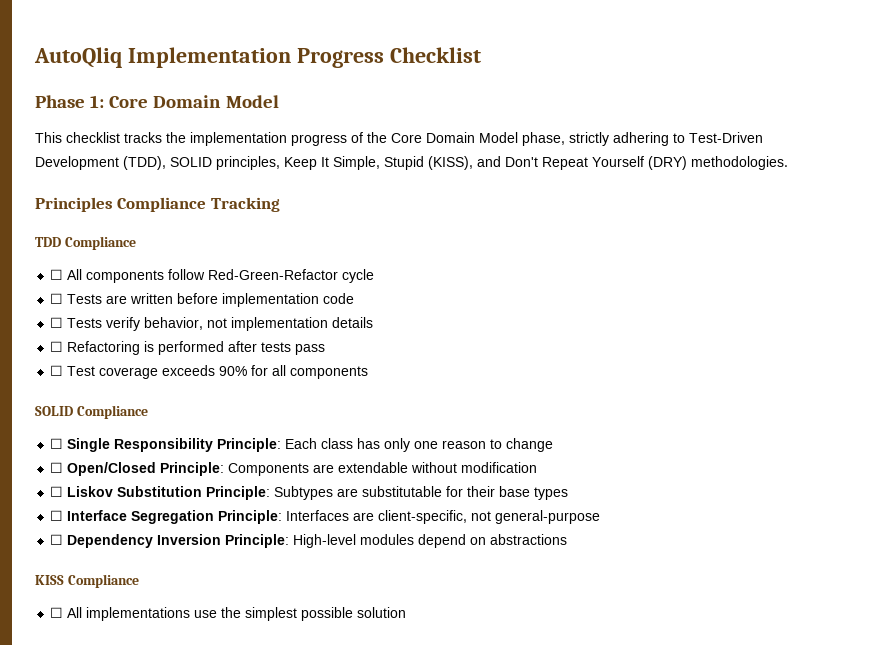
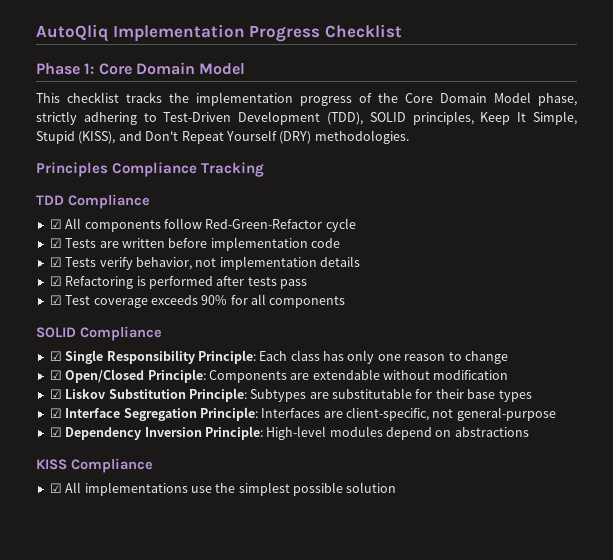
- ☐ All components follow Red-Green-Refactor cycle
+ ☑ All components follow Red-Green-Refactor cycle
- ☐ Tests are written before implementation code
+ ☑ Tests are written before implementation code
- ☐ Tests verify behavior, not implementation details
+ ☑ Tests verify behavior, not implementation details
- ☐ Refactoring is performed after tests pass
+ ☑ Refactoring is performed after tests pass
- ☐ Test coverage exceeds 90% for all components
+ ☑ Test coverage exceeds 90% for all components
- ☐ Single Responsibility Principle: Each class has only one reason to change
+ ☑ Single Responsibility Principle: Each class has only one reason to change
- ☐ Open/Closed Principle: Components are extendable without modification
+ ☑ Open/Closed Principle: Components are extendable without modification
- ☐ Liskov Substitution Principle: Subtypes are substitutable for their base types
+ ☑ Liskov Substitution Principle: Subtypes are substitutable for their base types
- ☐ Interface Segregation Principle: Interfaces are client-specific, not general-purpose
+ ☑ Interface Segregation Principle: Interfaces are client-specific, not general-purpose
- ☐ Dependency Inversion Principle: High-level modules depend on abstractions
+ ☑ Dependency Inversion Principle: High-level modules depend on abstractions
- ☐ All implementations use the simplest possible solution
+ ☑ All implementations use the simplest possible solution

